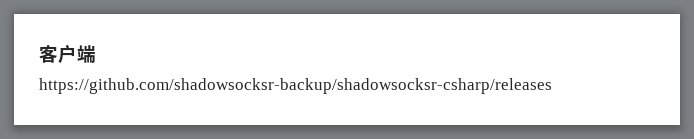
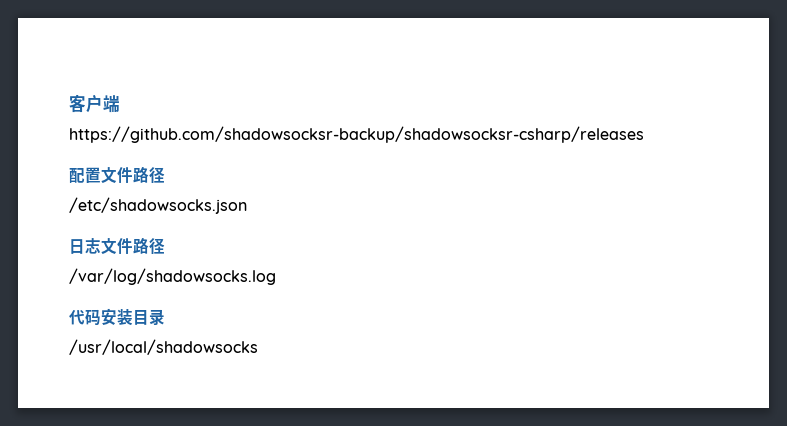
+ 配置文件路径
+ /etc/shadowsocks.json
+ 日志文件路径
+ /var/log/shadowsocks.log
+ 代码安装目录
+ /usr/local/shadowsocks

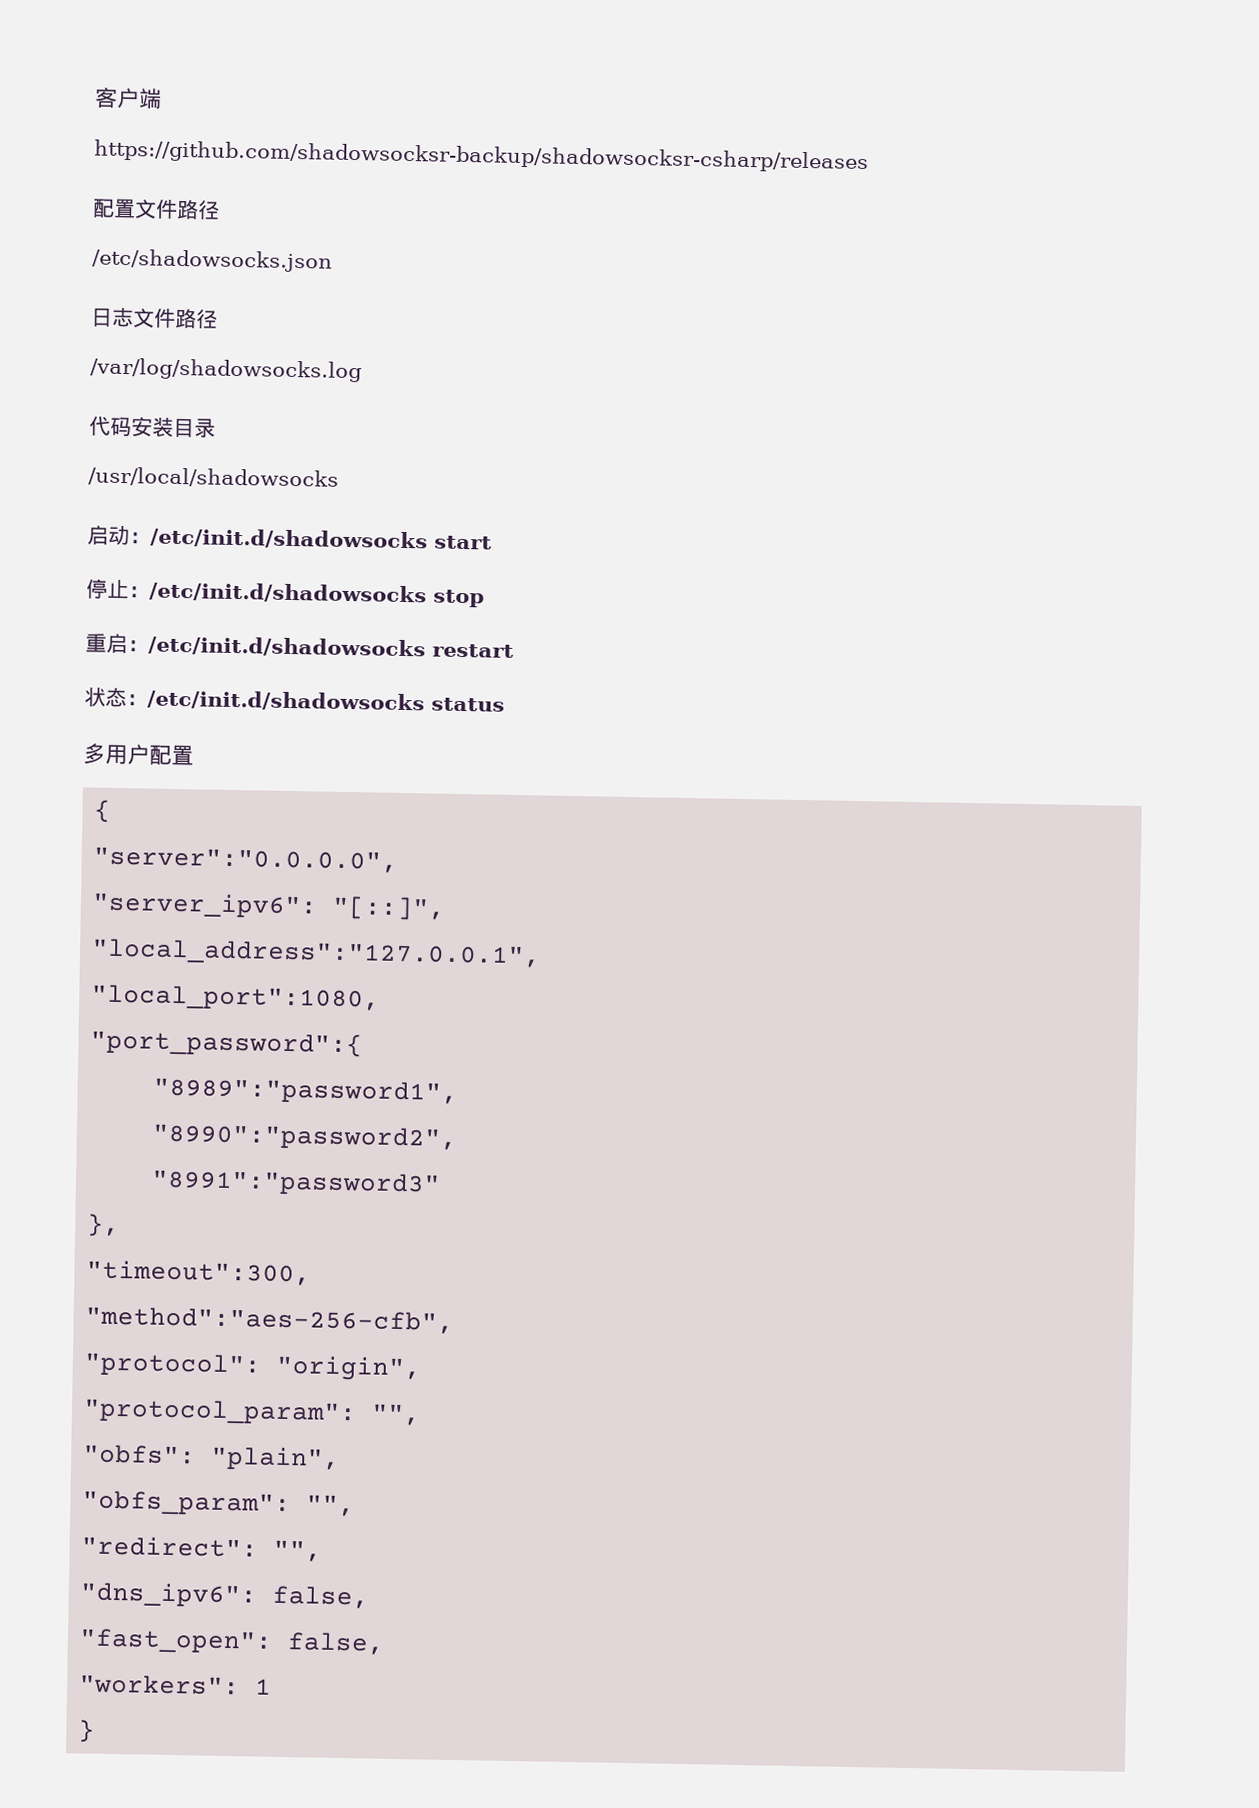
+ 启动：/etc/init.d/shadowsocks start
+ 停止：/etc/init.d/shadowsocks stop
+ 重启：/etc/init.d/shadowsocks restart
+ 状态：/etc/init.d/shadowsocks status
+ 多用户配置
+ {
+ "server":"0.0.0.0",
+ "server_ipv6": "[::]",
+ "local_address":"127.0.0.1",
+ "local_port":1080,
+ "port_password":{
+ "8989":"password1",
+ "8990":"password2",
+ "8991":"password3"
+ },
+ "timeout":300,
+ "method":"aes-256-cfb",
+ "protocol": "origin",
+ "protocol_param": "",
+ "obfs": "plain",
+ "obfs_param": "",
+ "redirect": "",
+ "dns_ipv6": false,
+ "fast_open": false,
+ "workers": 1
+ }

